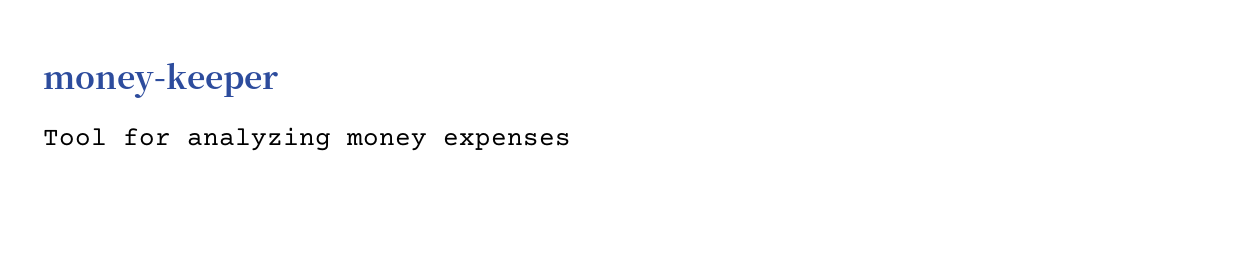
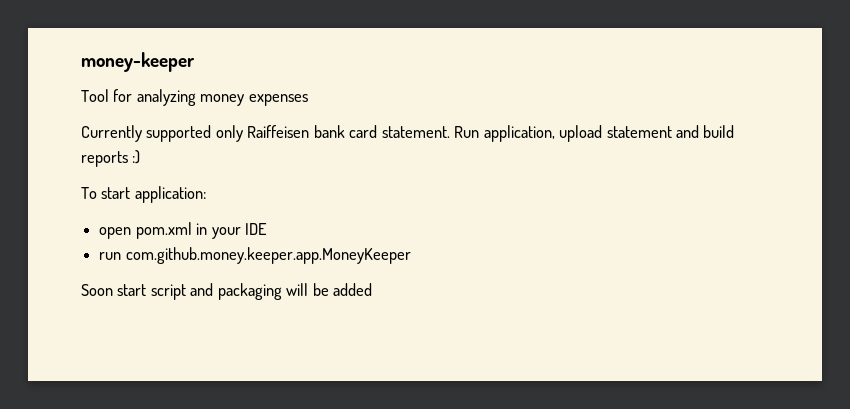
+ Currently supported only Raiffeisen bank card statement. Run application, upload statement and build reports :)
+ To start application:
+ open pom.xml in your IDE
+ run com.github.money.keeper.app.MoneyKeeper
+ Soon start script and packaging will be added

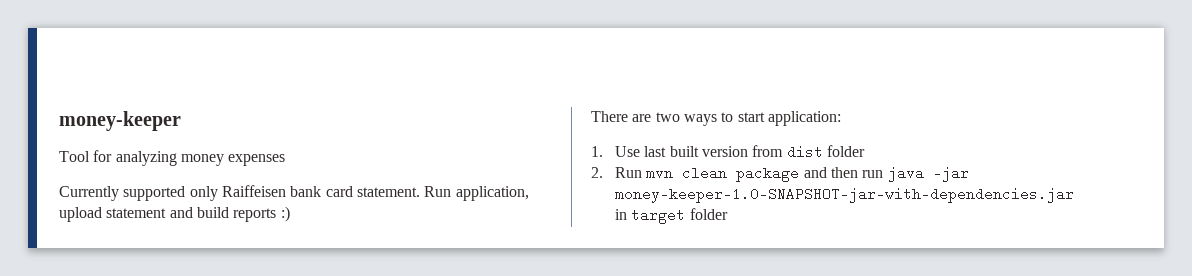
- To start application:
- open pom.xml in your IDE
- run com.github.money.keeper.app.MoneyKeeper
- Soon start script and packaging will be added
+ There are two ways to start application:
+ 1. Use last built version from dist folder
+ 2. Run mvn clean package and then run java -jar money-keeper-1.0-SNAPSHOT-jar-with-dependencies.jar in target folder

